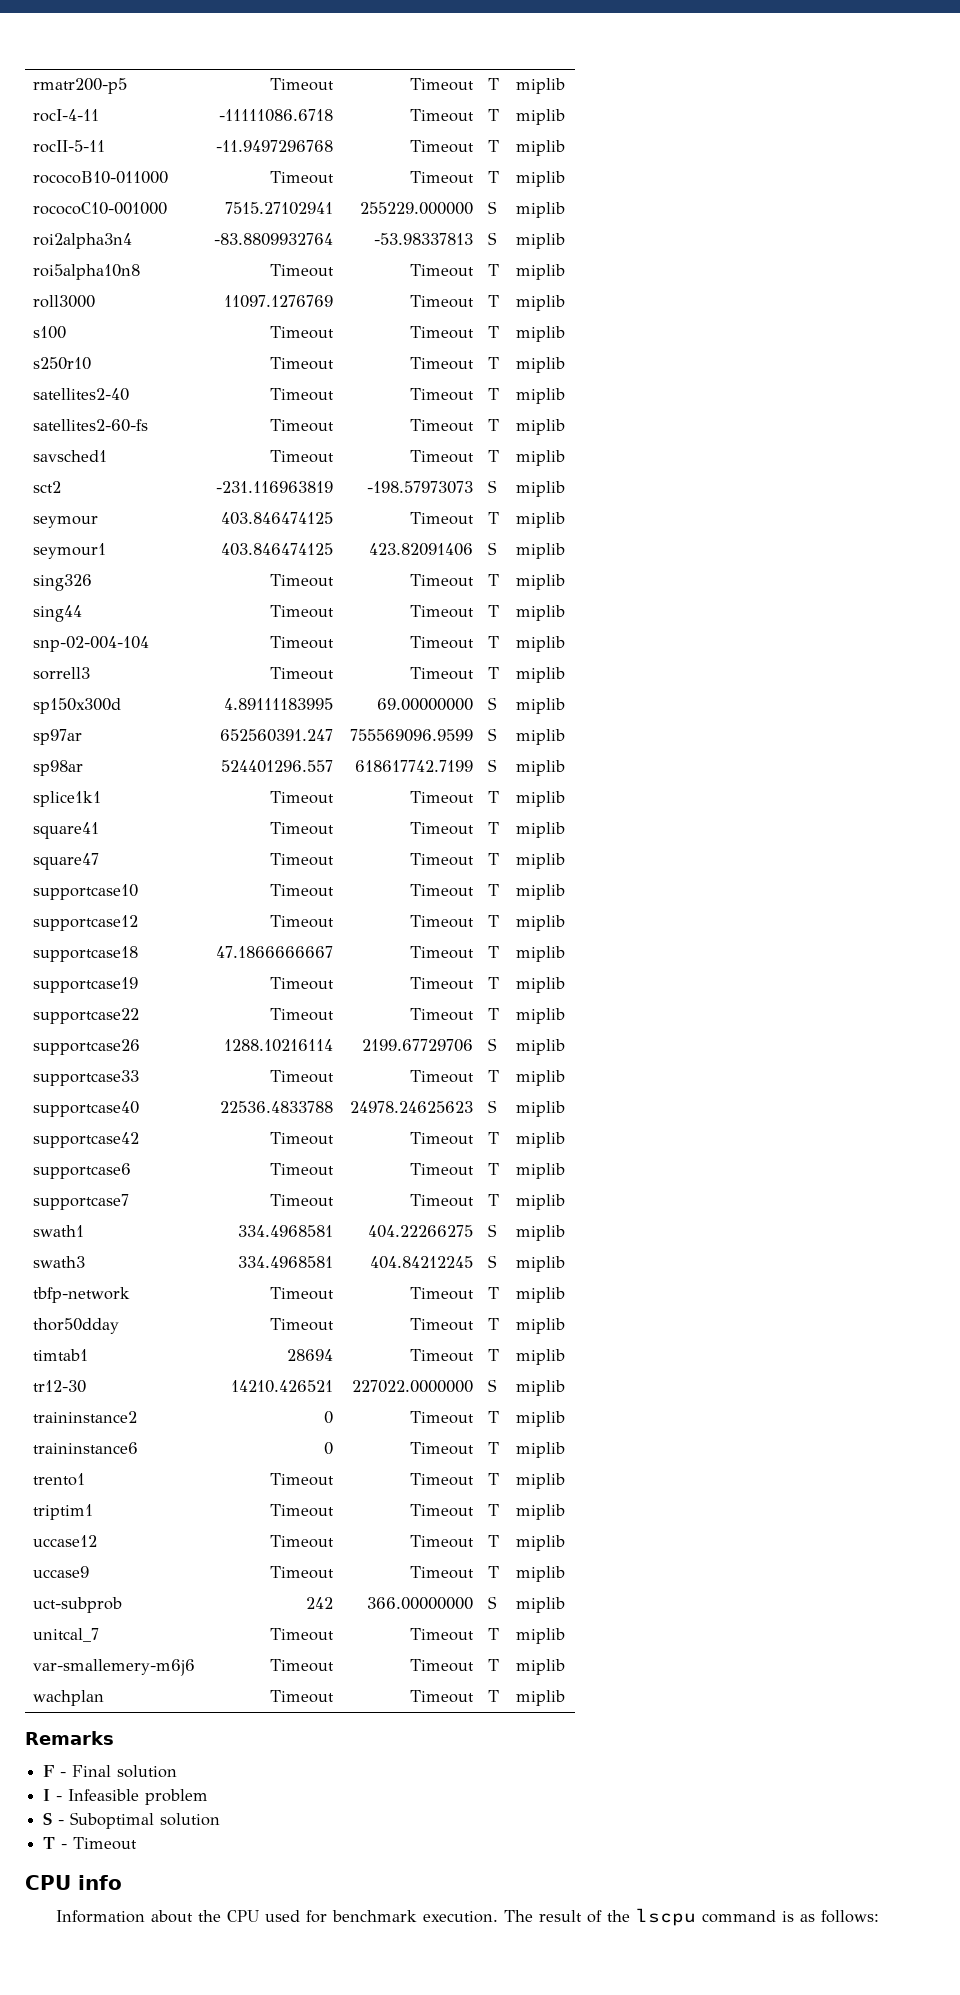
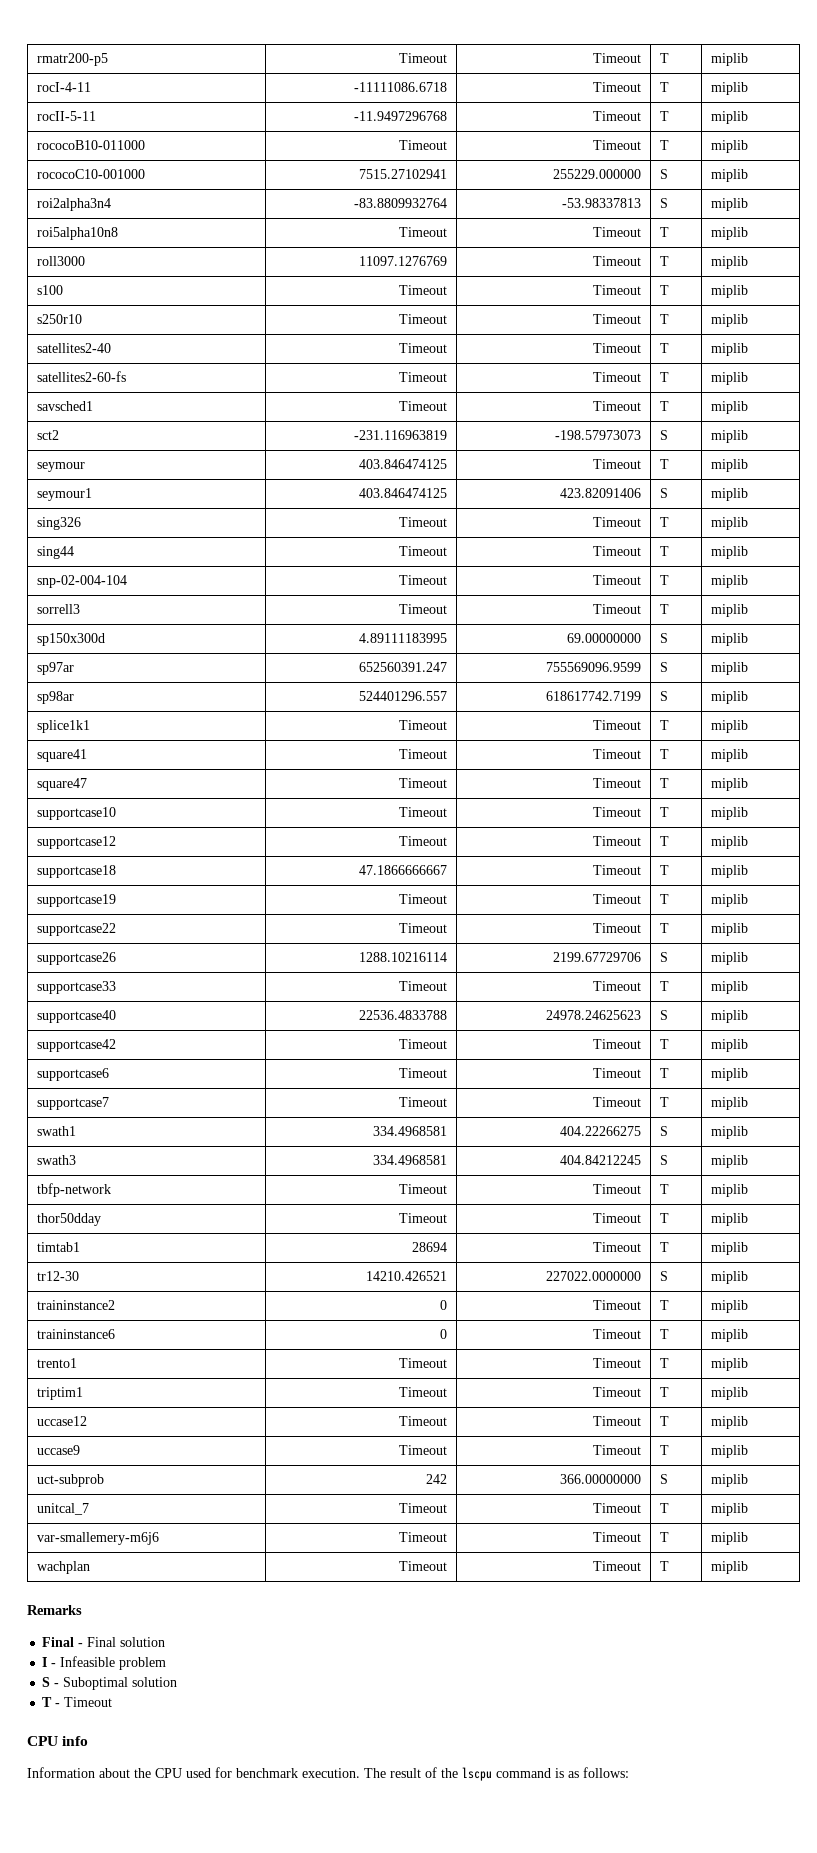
- F - Final solution
+ Final - Final solution

